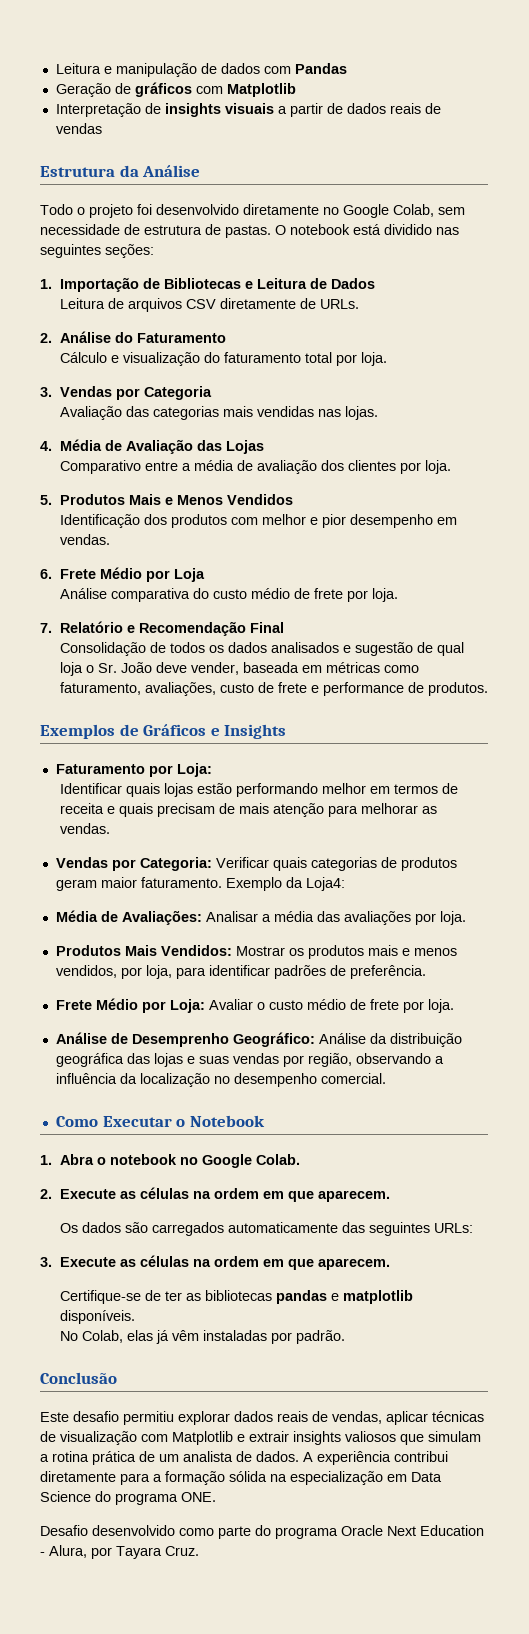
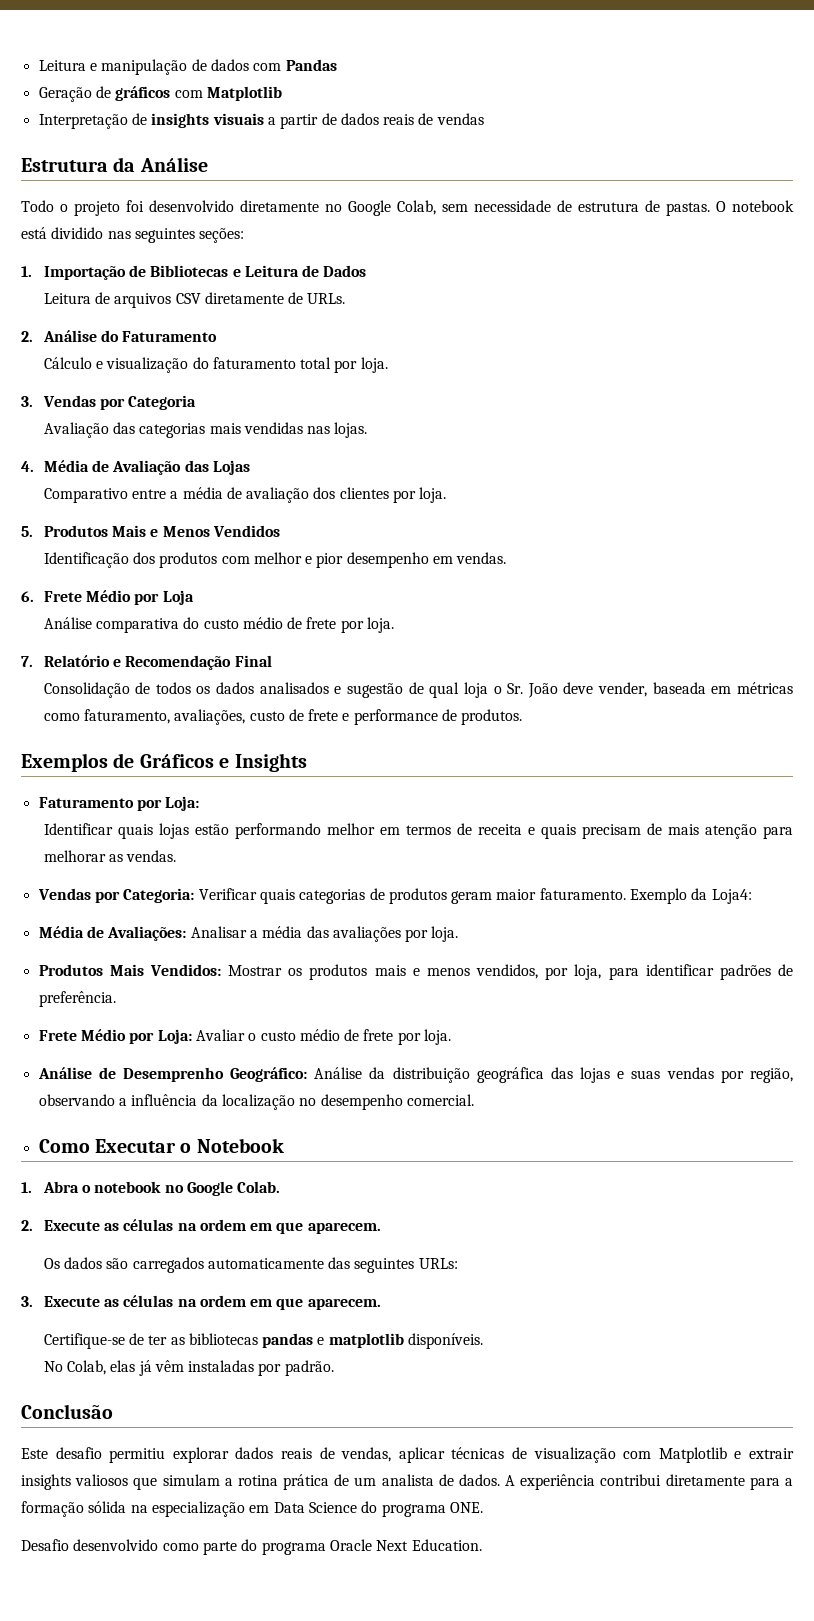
- Desafio desenvolvido como parte do programa Oracle Next Education - Alura, por Tayara Cruz.
+ Desafio desenvolvido como parte do programa Oracle Next Education.

